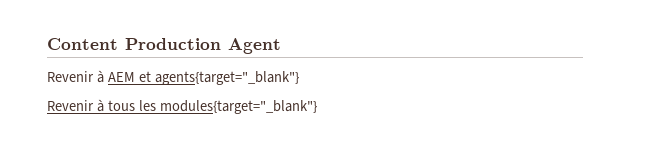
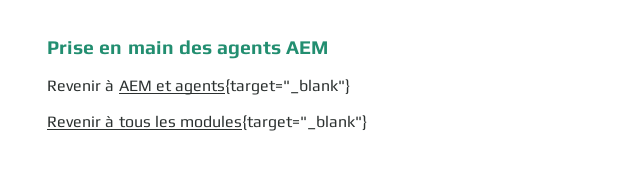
- Content Production Agent
+ Prise en main des agents AEM

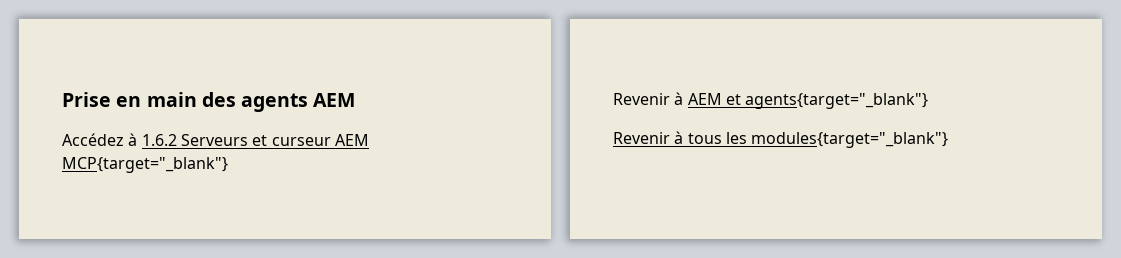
+ Accédez à 1.6.2 Serveurs et curseur AEM MCP{target="_blank"}

